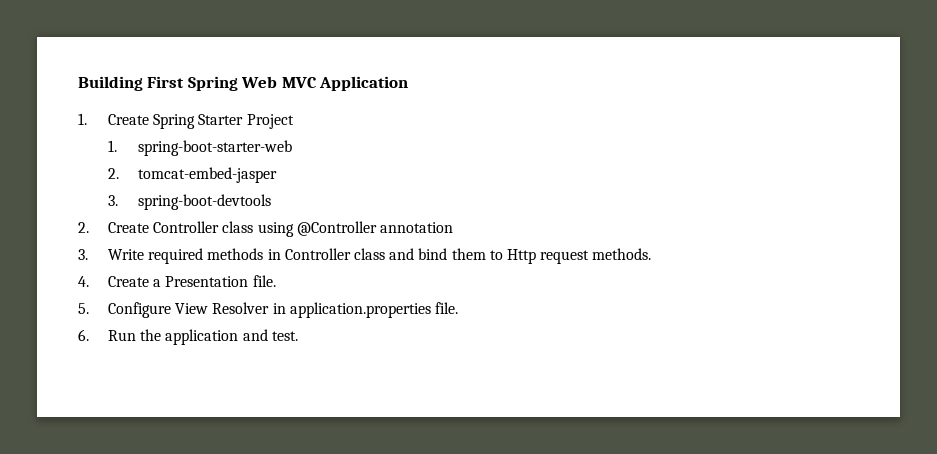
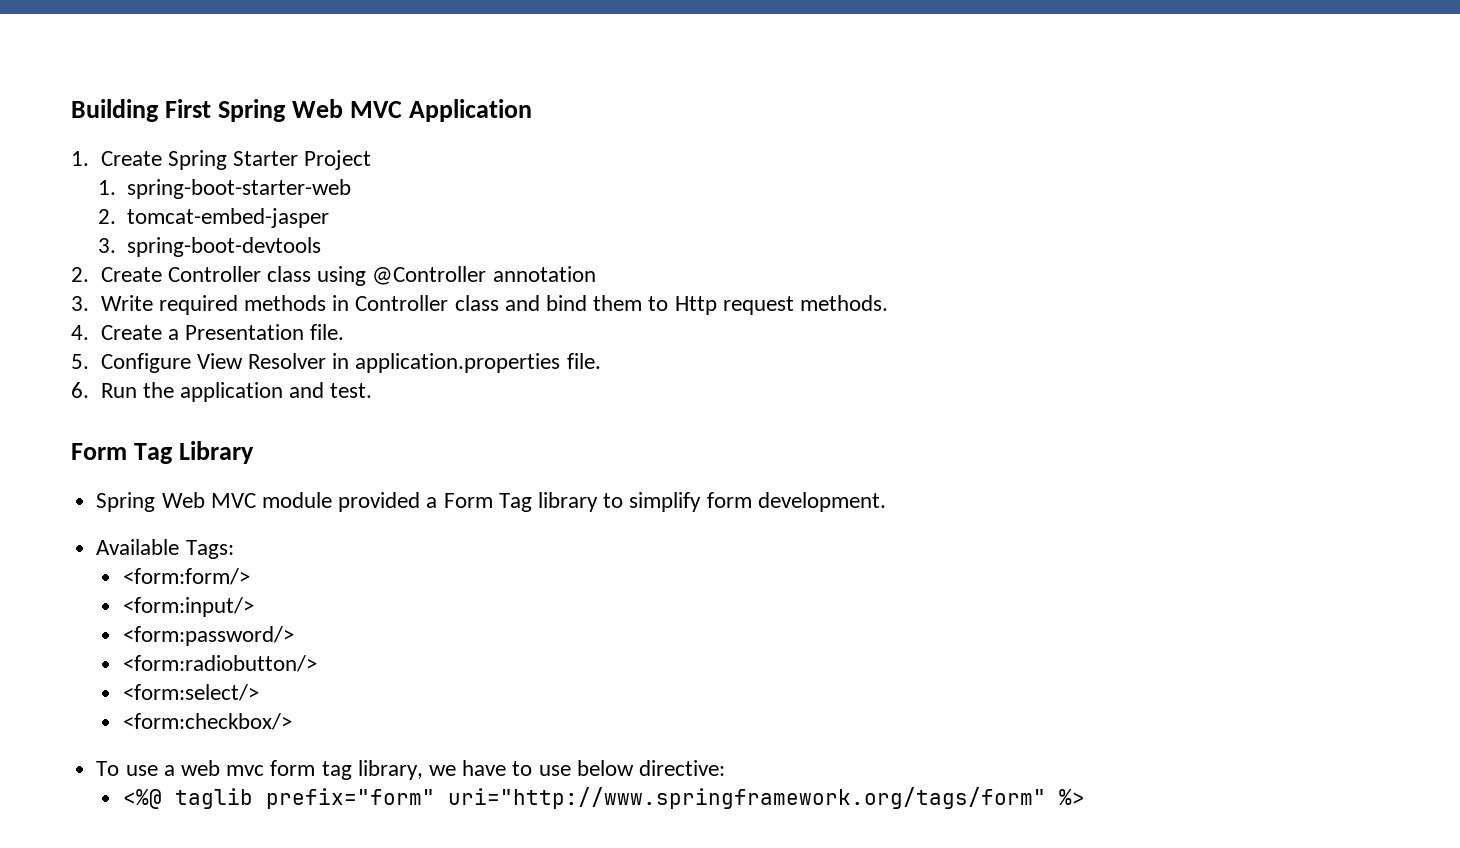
+ Form Tag Library
+ Spring Web MVC module provided a Form Tag library to simplify form development.
+ Available Tags:
+ <form:form/>
+ <form:input/>
+ <form:password/>
+ <form:radiobutton/>
+ <form:select/>
+ <form:checkbox/>
+ To use a web mvc form tag library, we have to use below directive:
+ <%@ taglib prefix="form" uri="http://www.springframework.org/tags/form" %>

